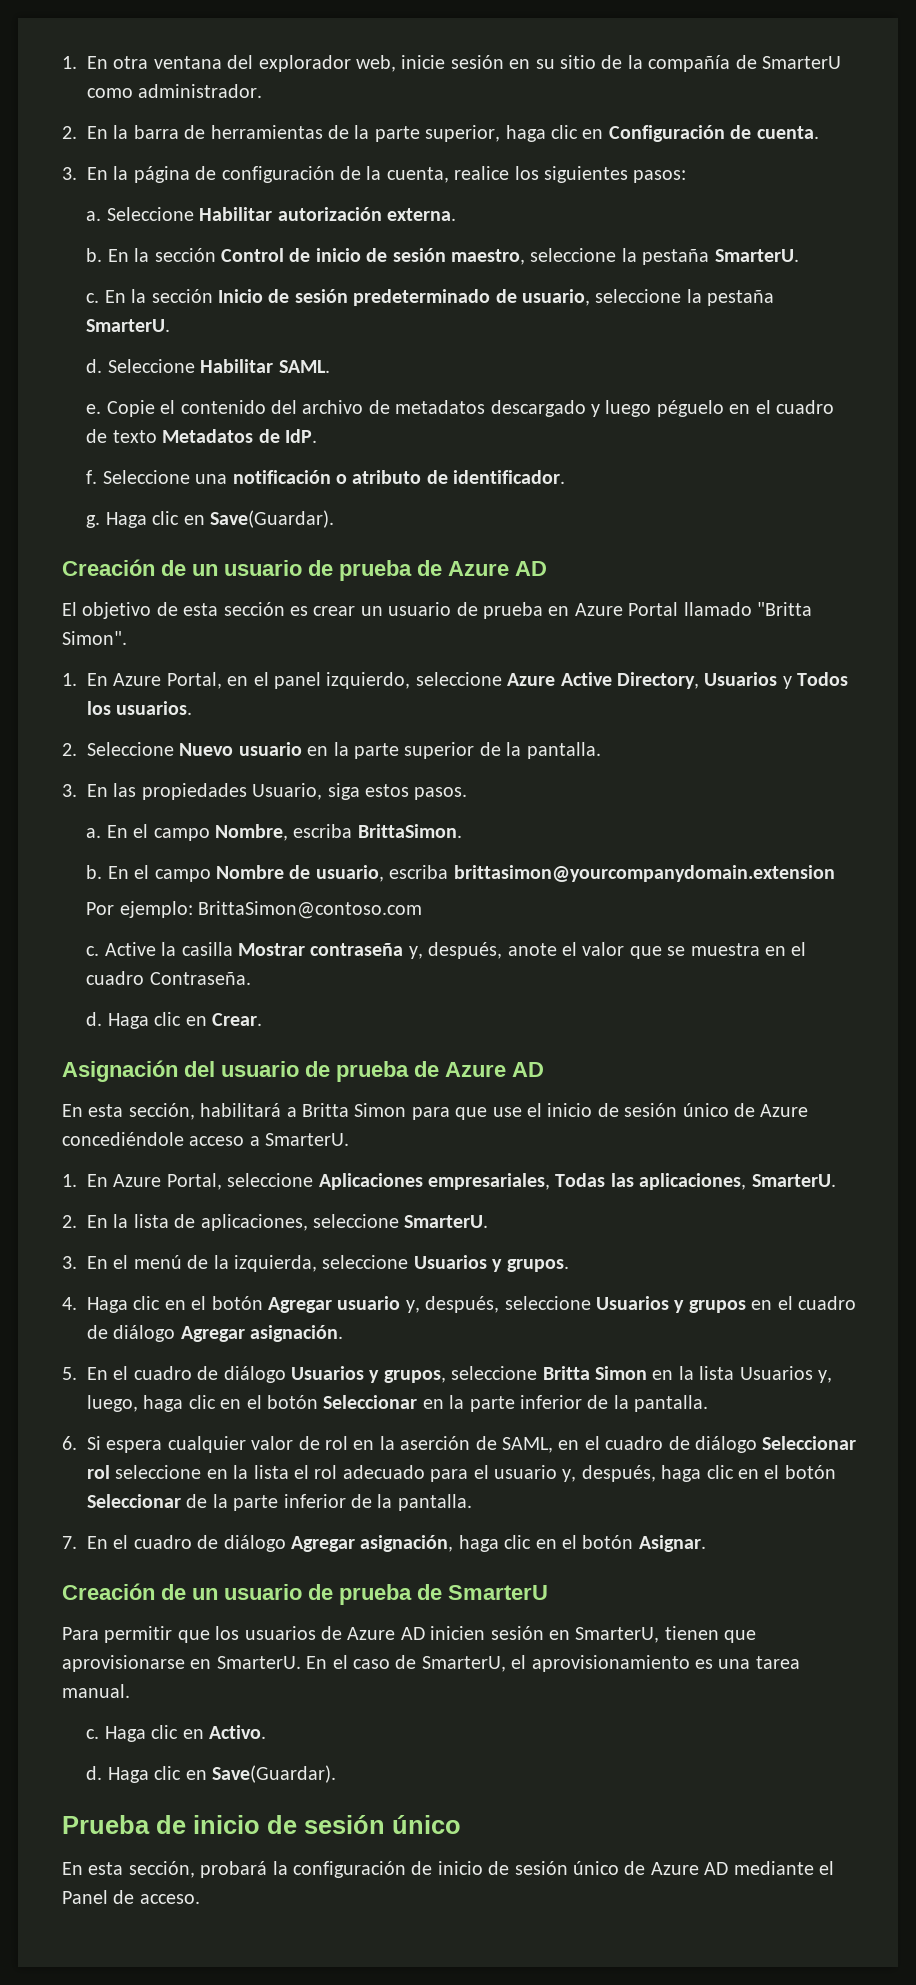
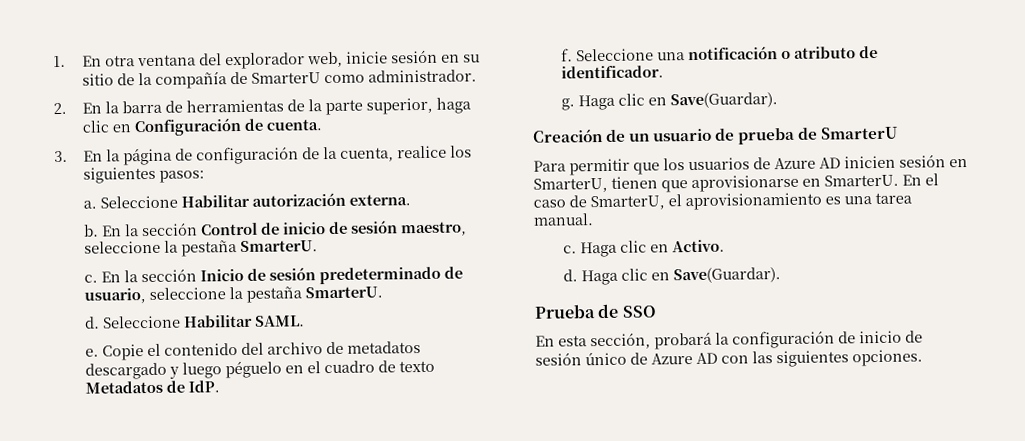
- Creación de un usuario de prueba de Azure AD
- El objetivo de esta sección es crear un usuario de prueba en Azure Portal llamado "Britta Simon".
- 1. En Azure Portal, en el panel izquierdo, seleccione Azure Active Directory, Usuarios y Todos los usuarios.
- 2. Seleccione Nuevo usuario en la parte superior de la pantalla.
- 3. En las propiedades Usuario, siga estos pasos.
- a. En el campo Nombre, escriba BrittaSimon.
- b. En el campo Nombre de usuario, escriba brittasimon@yourcompanydomain.extension
- Por ejemplo: BrittaSimon@contoso.com
- c. Active la casilla Mostrar contraseña y, después, anote el valor que se muestra en el cuadro Contraseña.
- d. Haga clic en Crear.
- Asignación del usuario de prueba de Azure AD
- En esta sección, habilitará a Britta Simon para que use el inicio de sesión único de Azure concediéndole acceso a SmarterU.
- 1. En Azure Portal, seleccione Aplicaciones empresariales, Todas las aplicaciones, SmarterU.
- 2. En la lista de aplicaciones, seleccione SmarterU.
- 3. En el menú de la izquierda, seleccione Usuarios y grupos.
- 4. Haga clic en el botón Agregar usuario y, después, seleccione Usuarios y grupos en el cuadro de diálogo Agregar asignación.
- 5. En el cuadro de diálogo Usuarios y grupos, seleccione Britta Simon en la lista Usuarios y, luego, haga clic en el botón Seleccionar en la parte inferior de la pantalla.
- 6. Si espera cualquier valor de rol en la aserción de SAML, en el cuadro de diálogo Seleccionar rol seleccione en la lista el rol adecuado para el usuario y, después, haga clic en el botón Seleccionar de la parte inferior de la pantalla.
- 7. En el cuadro de diálogo Agregar asignación, haga clic en el botón Asignar.
- Prueba de inicio de sesión único
+ Prueba de SSO
- En esta sección, probará la configuración de inicio de sesión único de Azure AD mediante el Panel de acceso.
+ En esta sección, probará la configuración de inicio de sesión único de Azure AD con las siguientes opciones.

